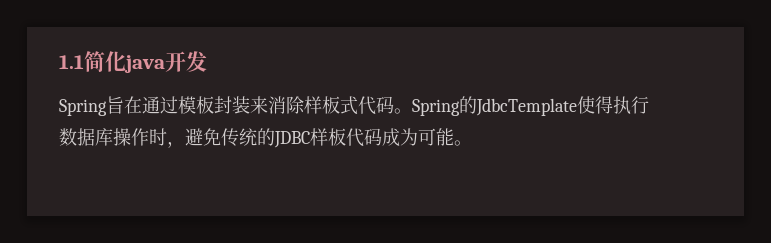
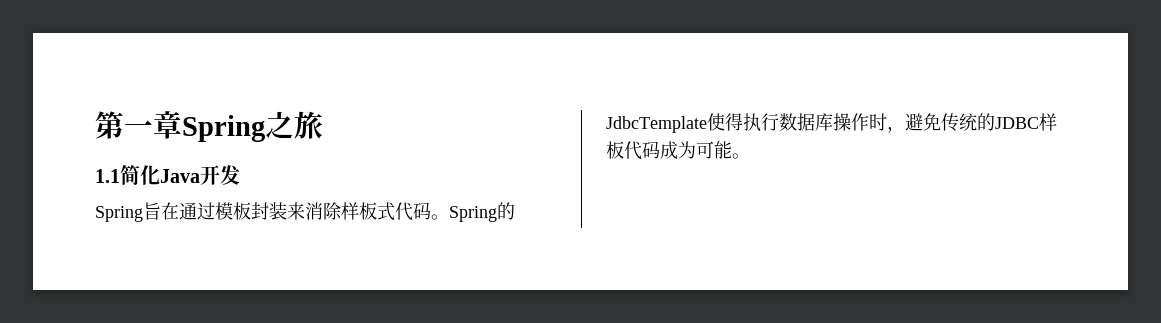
+ 第一章Spring之旅
- 1.1简化java开发
+ 1.1简化Java开发

